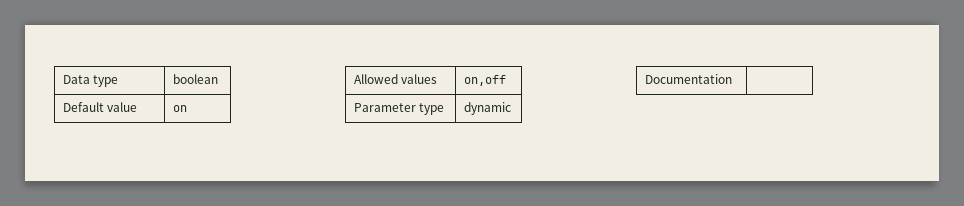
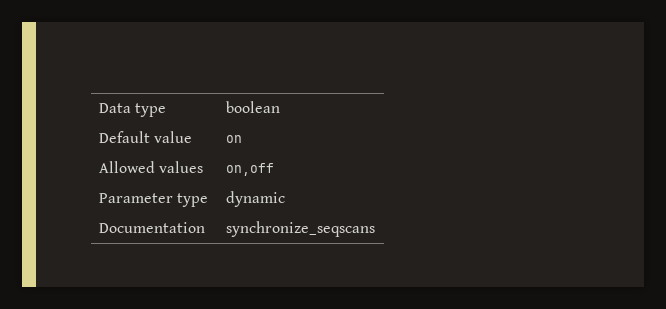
- Documentation |
+ Documentation | synchronize_seqscans

